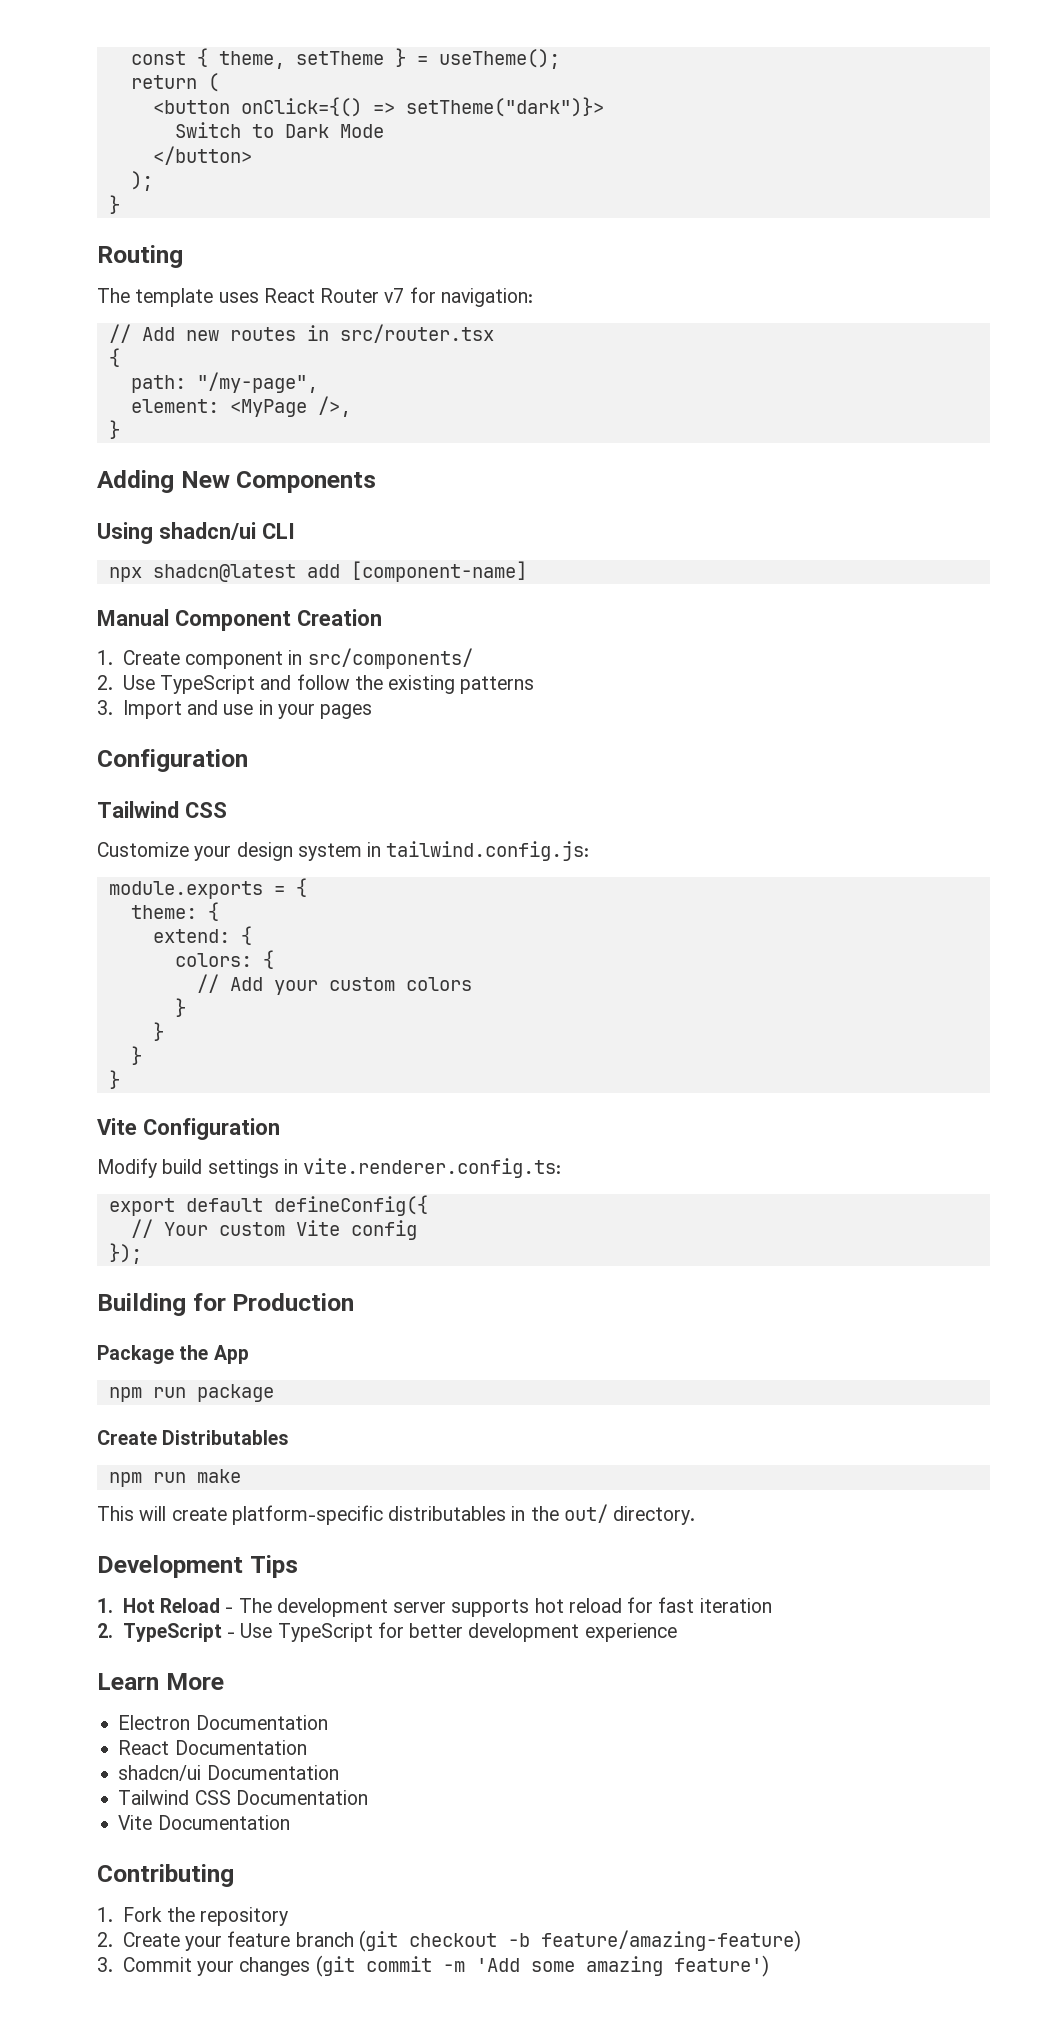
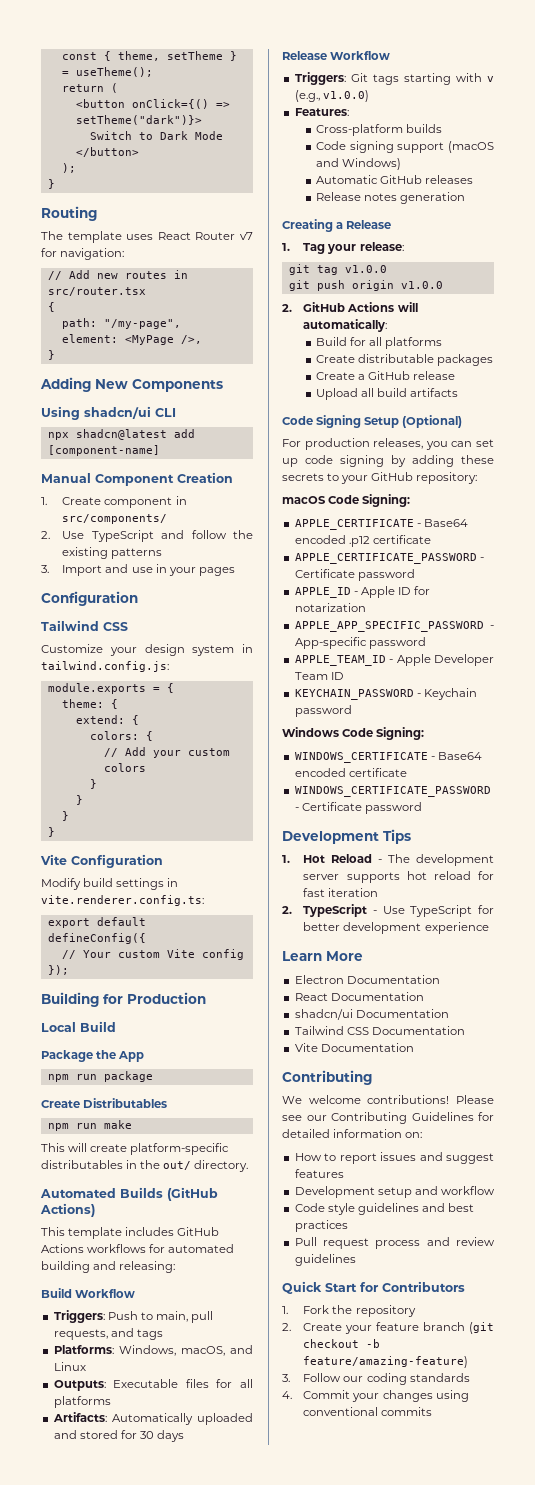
+ Local Build
+ Automated Builds (GitHub Actions)
+ This template includes GitHub Actions workflows for automated building and releasing:
+ Build Workflow
+ Triggers: Push to main, pull requests, and tags
+ Platforms: Windows, macOS, and Linux
+ Outputs: Executable files for all platforms
+ Artifacts: Automatically uploaded and stored for 30 days
+ Release Workflow
+ Triggers: Git tags starting with v (e.g., v1.0.0)
+ Features:
+ Cross-platform builds
+ Code signing support (macOS and Windows)
+ Automatic GitHub releases
+ Release notes generation
+ Creating a Release
+ 1. Tag your release:
+ git tag v1.0.0
+ git push origin v1.0.0
+ 2. GitHub Actions will automatically:
+ Build for all platforms
+ Create distributable packages
+ Create a GitHub release
+ Upload all build artifacts
+ Code Signing Setup (Optional)
+ For production releases, you can set up code signing by adding these secrets to your GitHub repository:
+ macOS Code Signing:
+ APPLE_CERTIFICATE - Base64 encoded .p12 certificate
+ APPLE_CERTIFICATE_PASSWORD - Certificate password
+ APPLE_ID - Apple ID for notarization
+ APPLE_APP_SPECIFIC_PASSWORD - App-specific password
+ APPLE_TEAM_ID - Apple Developer Team ID
+ KEYCHAIN_PASSWORD - Keychain password
+ Windows Code Signing:
+ WINDOWS_CERTIFICATE - Base64 encoded certificate
+ WINDOWS_CERTIFICATE_PASSWORD - Certificate password
+ We welcome contributions! Please see our Contributing Guidelines for detailed information on:
+ How to report issues and suggest features
+ Development setup and workflow
+ Code style guidelines and best practices
+ Pull request process and review guidelines
+ Quick Start for Contributors
- 3. Commit your changes (git commit -m 'Add some amazing feature')
+ 3. Follow our coding standards
+ 4. Commit your changes using conventional commits

